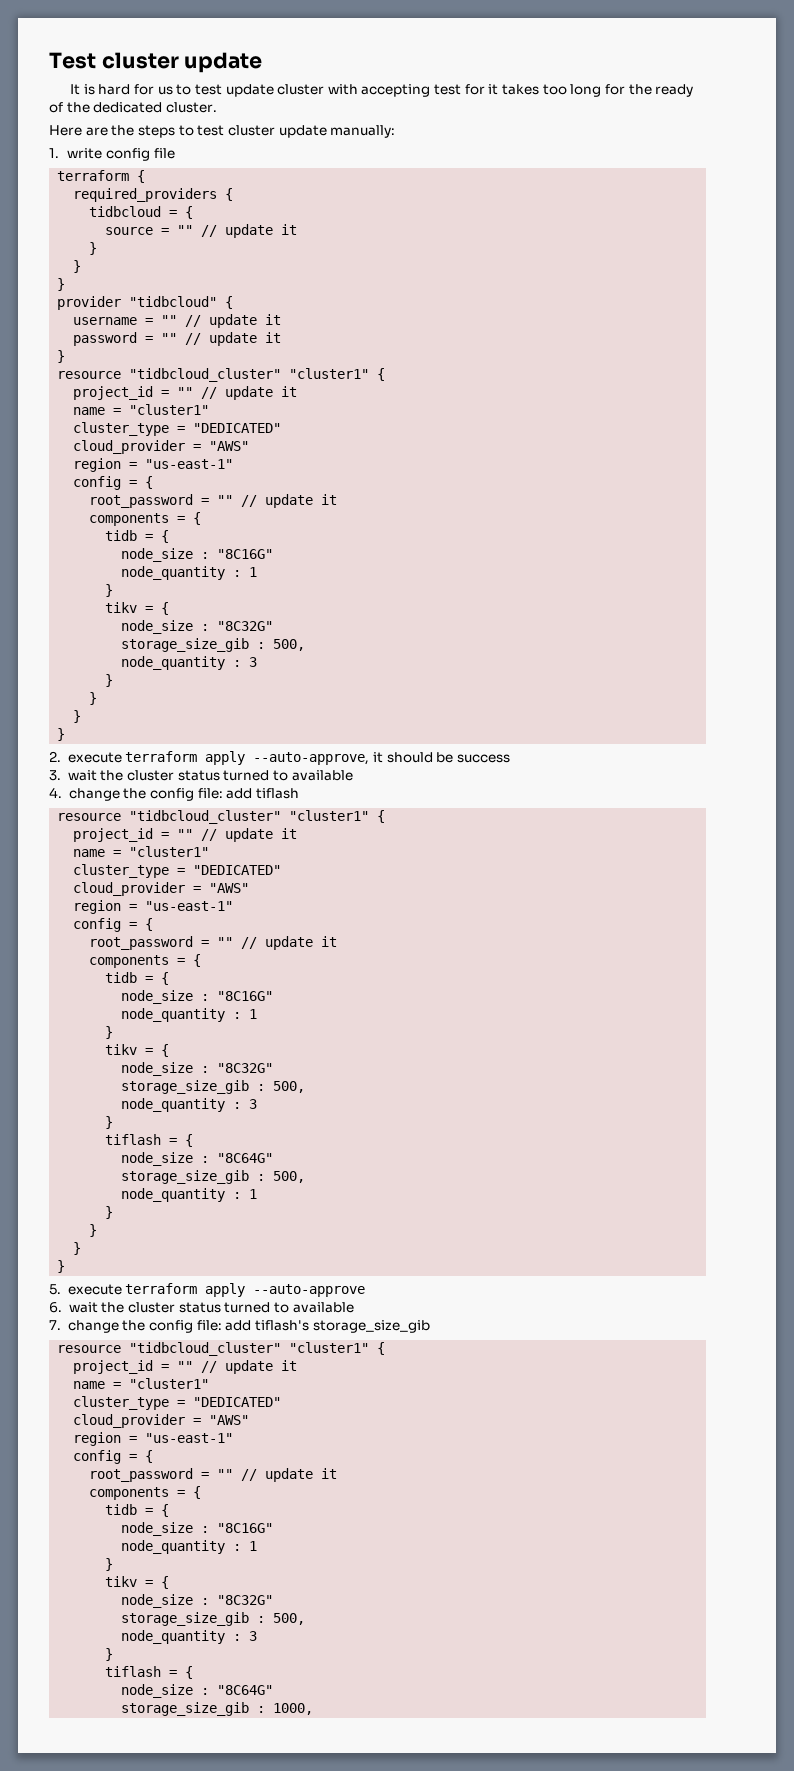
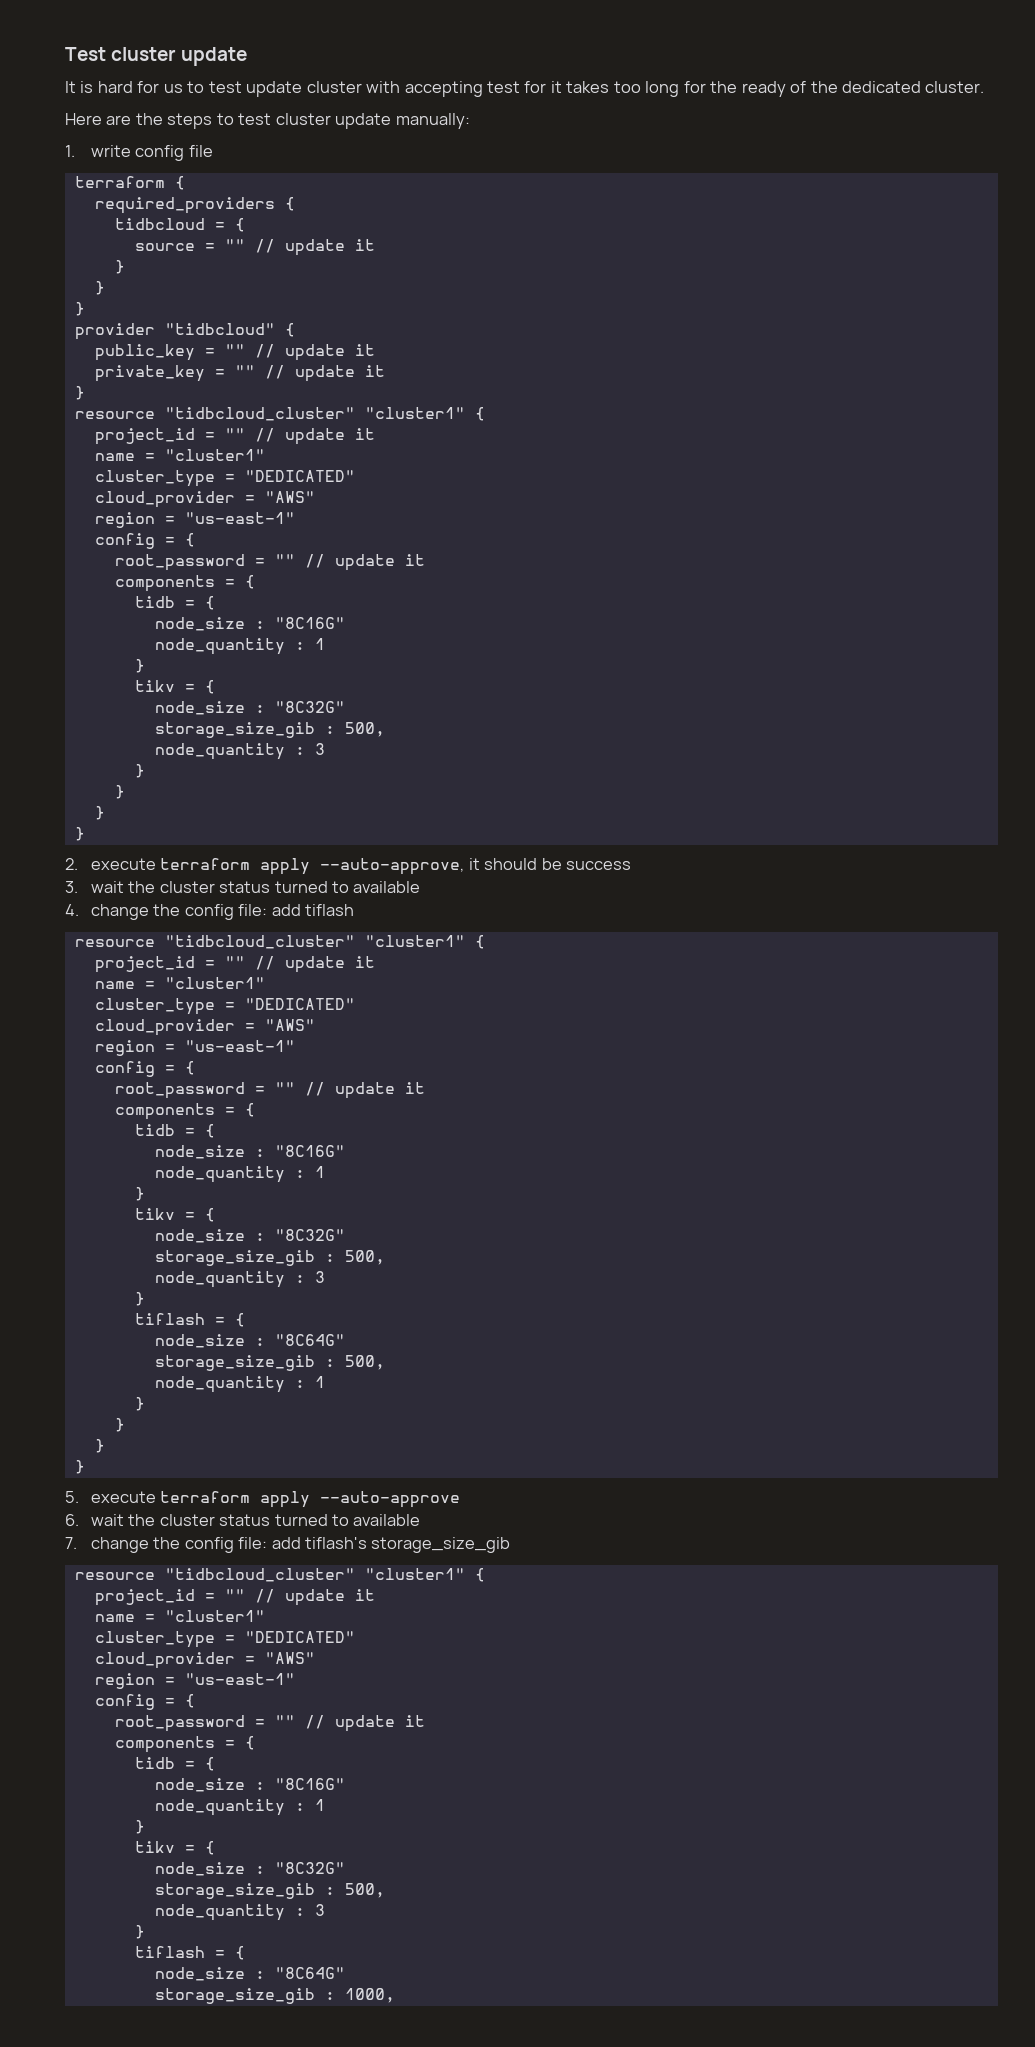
- username = "" // update it
- password = "" // update it
+ public_key = "" // update it
+ private_key = "" // update it

